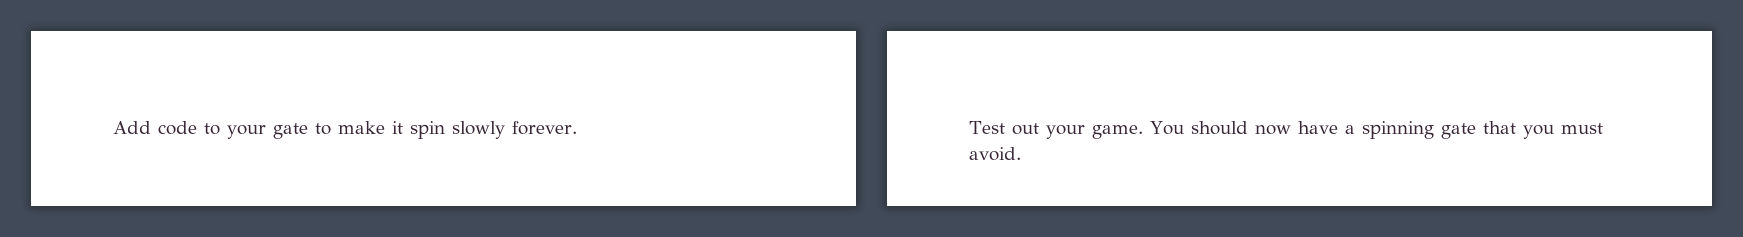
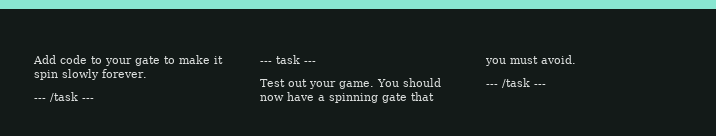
  Add code to your gate to make it spin slowly forever.
+ --- /task ---
+ --- task ---
  You should now have a spinning gate that you must avoid.
+ --- /task ---

